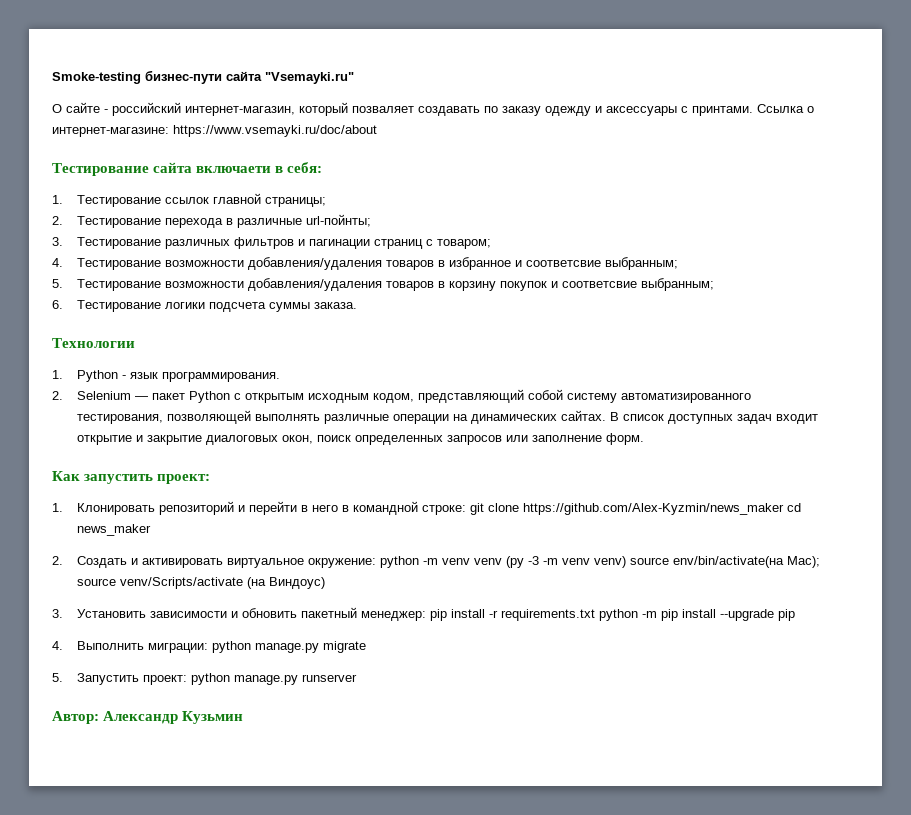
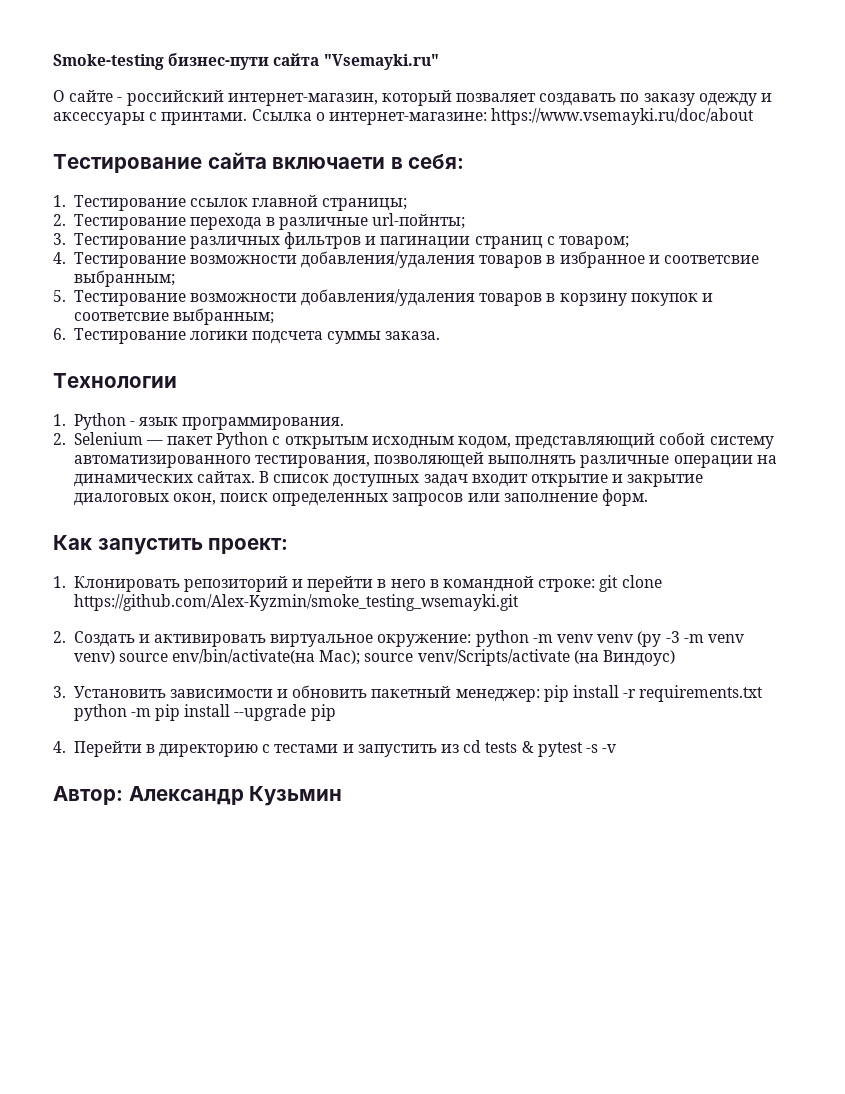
- 1. Клонировать репозиторий и перейти в него в командной строке: git clone https://github.com/Alex-Kyzmin/news_maker cd news_maker
+ 1. Клонировать репозиторий и перейти в него в командной строке: git clone https://github.com/Alex-Kyzmin/smoke_testing_wsemayki.git
- 4. Выполнить миграции: python manage.py migrate
- 5. Запустить проект: python manage.py runserver
+ 4. Перейти в директорию с тестами и запустить из cd tests & pytest -s -v

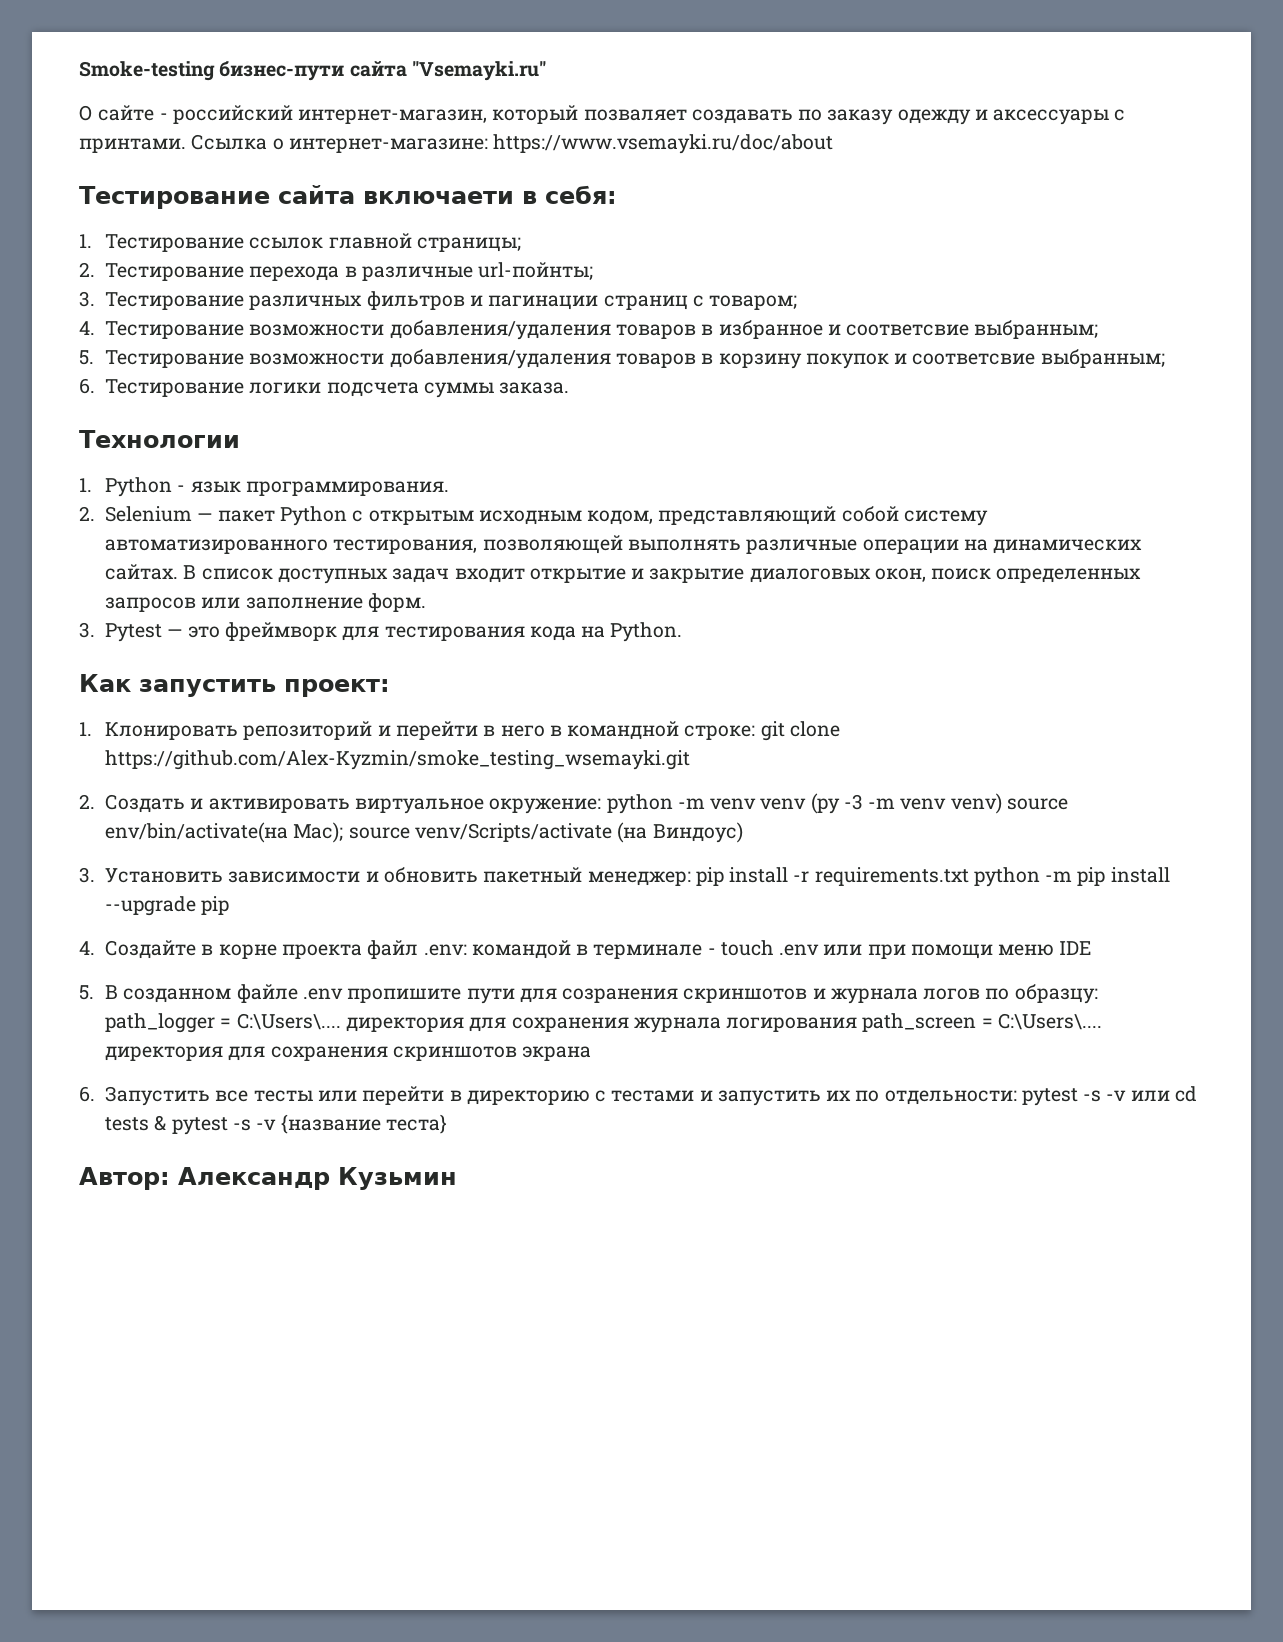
+ 3. Pytest — это фреймворк для тестирования кода на Python.
- 4. Перейти в директорию с тестами и запустить из cd tests & pytest -s -v
+ 4. Создайте в корне проекта файл .env: командой в терминале - touch .env или при помощи меню IDE
+ 5. В созданном файле .env пропишите пути для созранения скриншотов и журнала логов по образцу: path_logger = C:\Users\.... директория для сохранения журнала логирования path_screen = C:\Users\.... директория для сохранения скриншотов экрана
+ 6. Запустить все тесты или перейти в директорию с тестами и запустить их по отдельности: pytest -s -v или cd tests & pytest -s -v {название теста}

